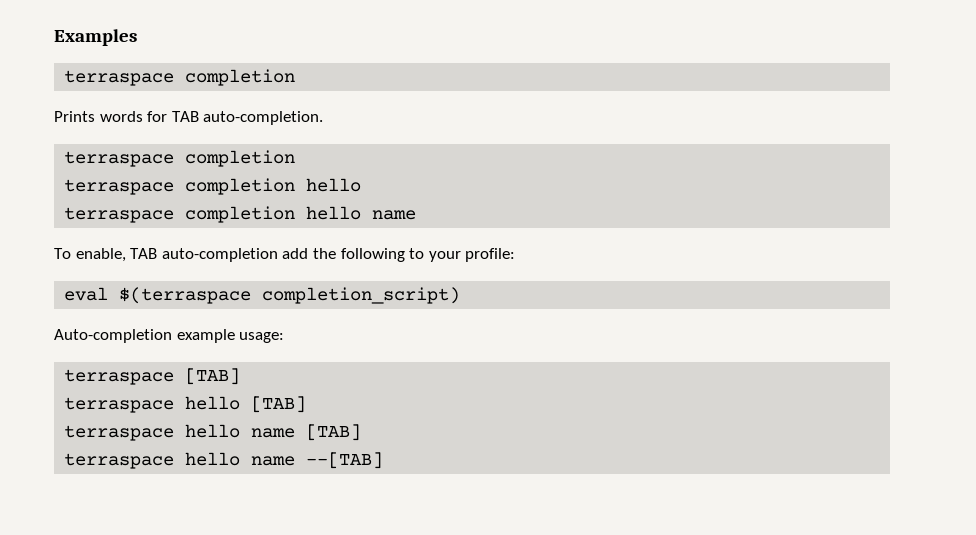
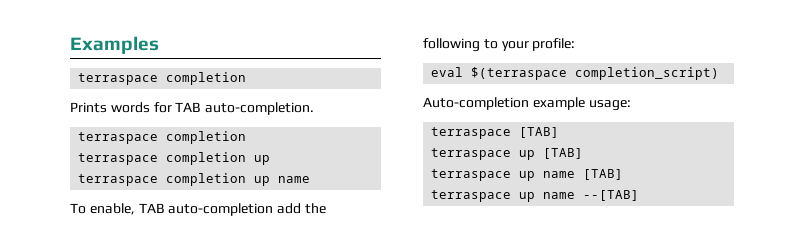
  Prints words for TAB auto-completion.
  terraspace completion
- terraspace completion hello
- terraspace completion hello name
+ terraspace completion up
+ terraspace completion up name
- terraspace hello [TAB]
- terraspace hello name [TAB]
+ terraspace up [TAB]
+ terraspace up name [TAB]
- terraspace hello name --[TAB]
+ terraspace up name --[TAB]

